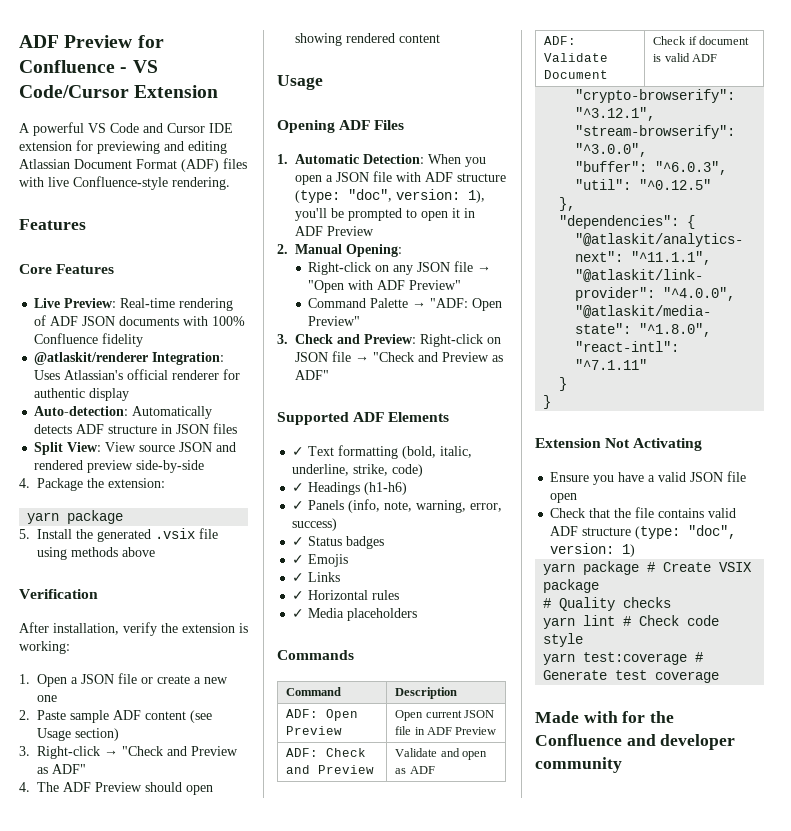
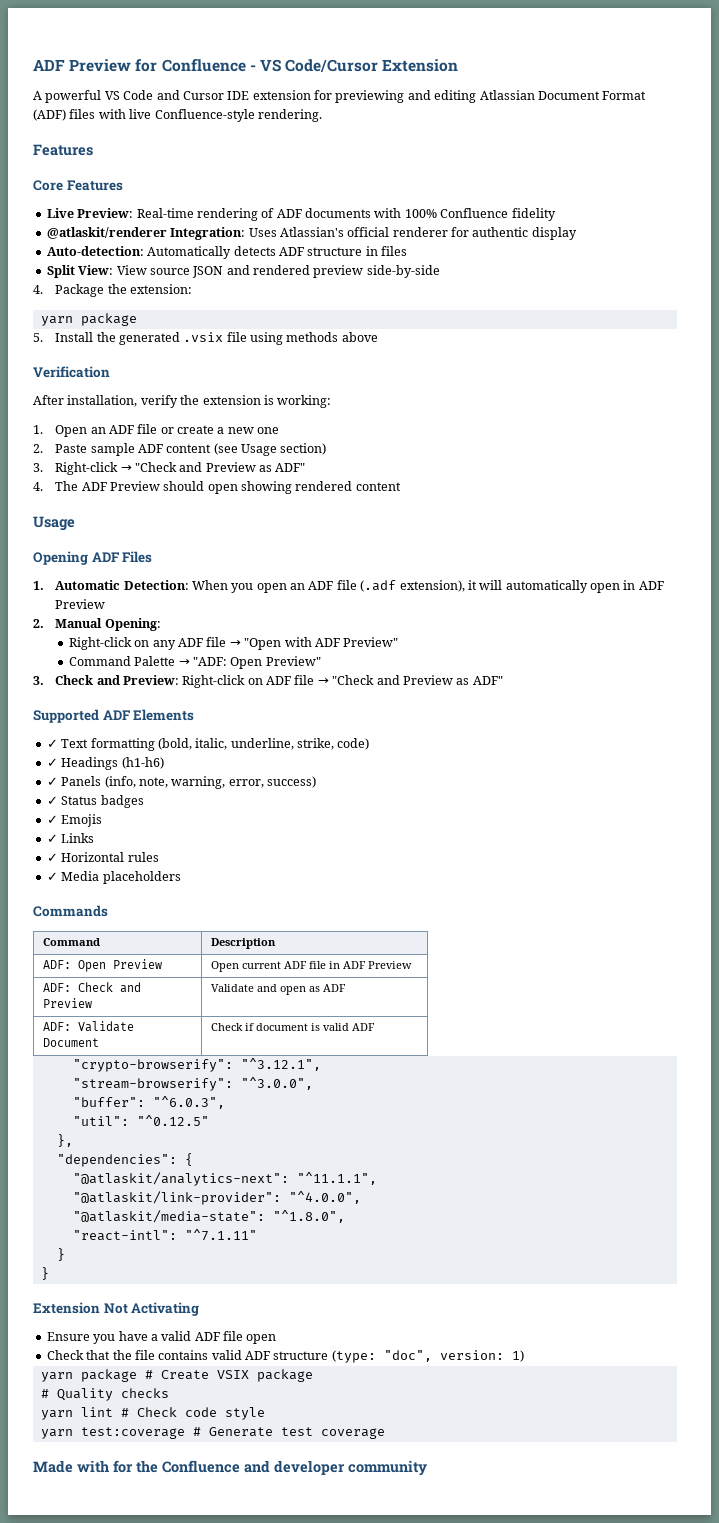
- Live Preview: Real-time rendering of ADF JSON documents with 100% Confluence fidelity
+ Live Preview: Real-time rendering of ADF documents with 100% Confluence fidelity
- Auto-detection: Automatically detects ADF structure in JSON files
+ Auto-detection: Automatically detects ADF structure in files
- 1. Open a JSON file or create a new one
+ 1. Open an ADF file or create a new one
- 1. Automatic Detection: When you open a JSON file with ADF structure (type: "doc", version: 1), you'll be prompted to open it in ADF Preview
+ 1. Automatic Detection: When you open an ADF file (.adf extension), it will automatically open in ADF Preview
- Right-click on any JSON file → "Open with ADF Preview"
+ Right-click on any ADF file → "Open with ADF Preview"
- 3. Check and Preview: Right-click on JSON file → "Check and Preview as ADF"
+ 3. Check and Preview: Right-click on ADF file → "Check and Preview as ADF"
- ADF: Open Preview | Open current JSON file in ADF Preview
+ ADF: Open Preview | Open current ADF file in ADF Preview
- Ensure you have a valid JSON file open
+ Ensure you have a valid ADF file open

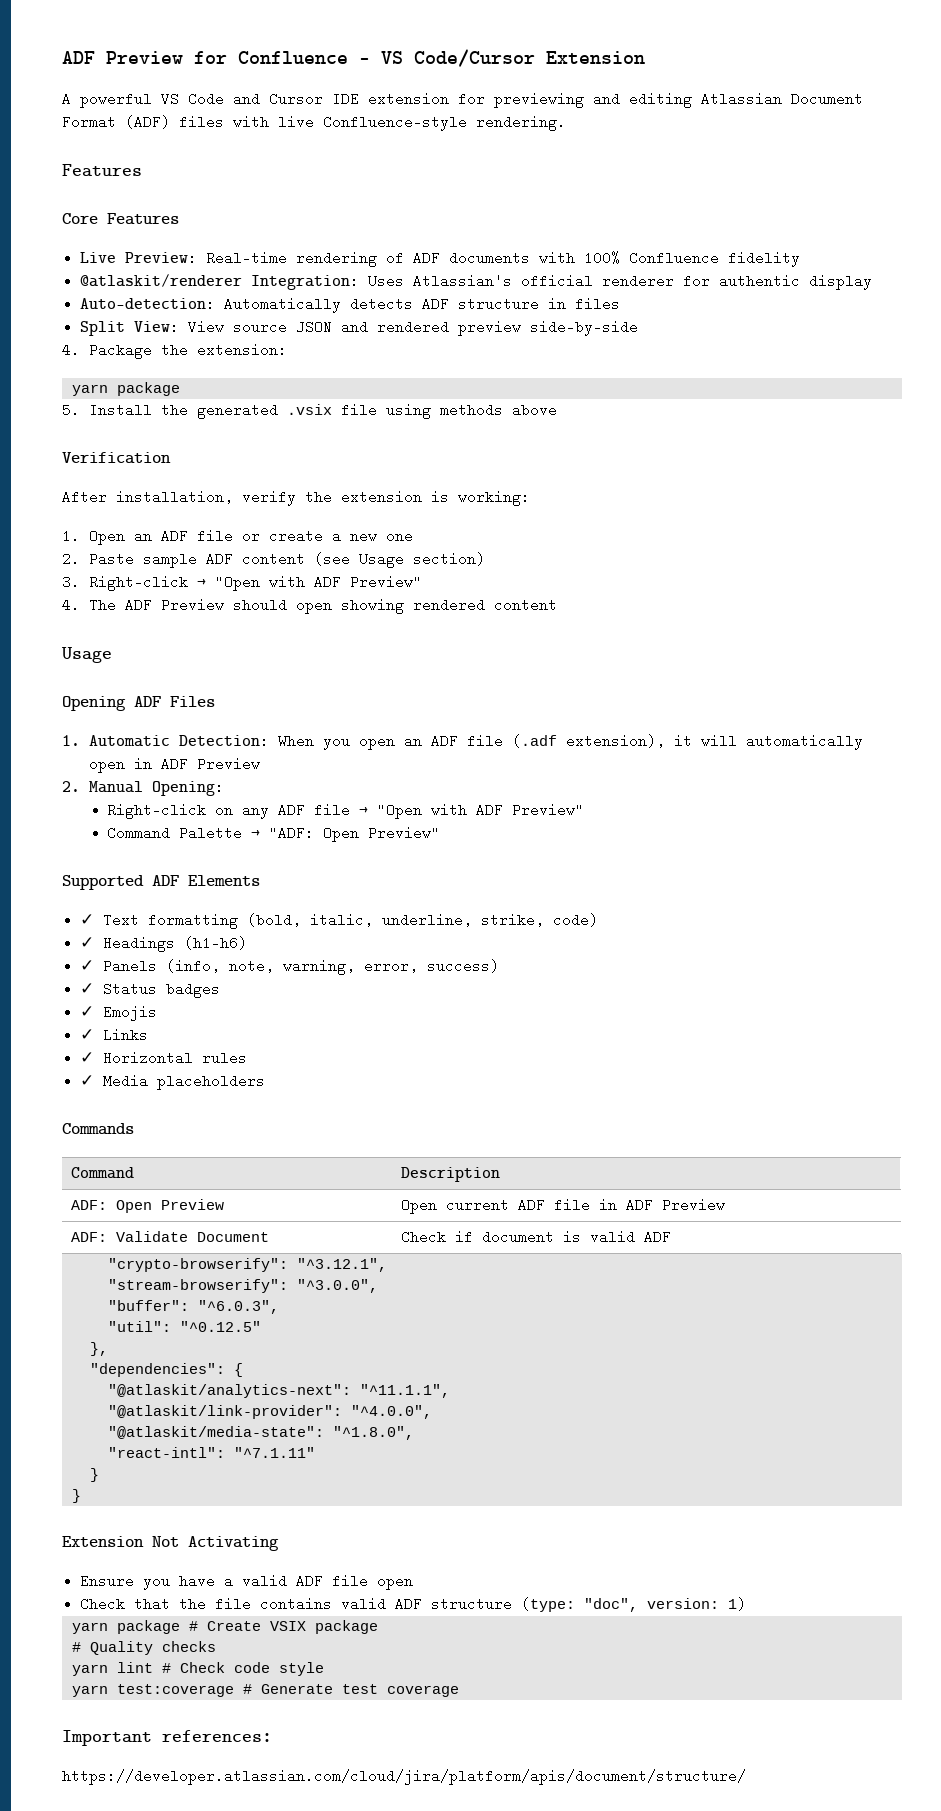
- 3. Right-click → "Check and Preview as ADF"
+ 3. Right-click → "Open with ADF Preview"
- 3. Check and Preview: Right-click on ADF file → "Check and Preview as ADF"
- ADF: Check and Preview | Validate and open as ADF
- Made with for the Confluence and developer community
+ Important references:
+ https://developer.atlassian.com/cloud/jira/platform/apis/document/structure/

